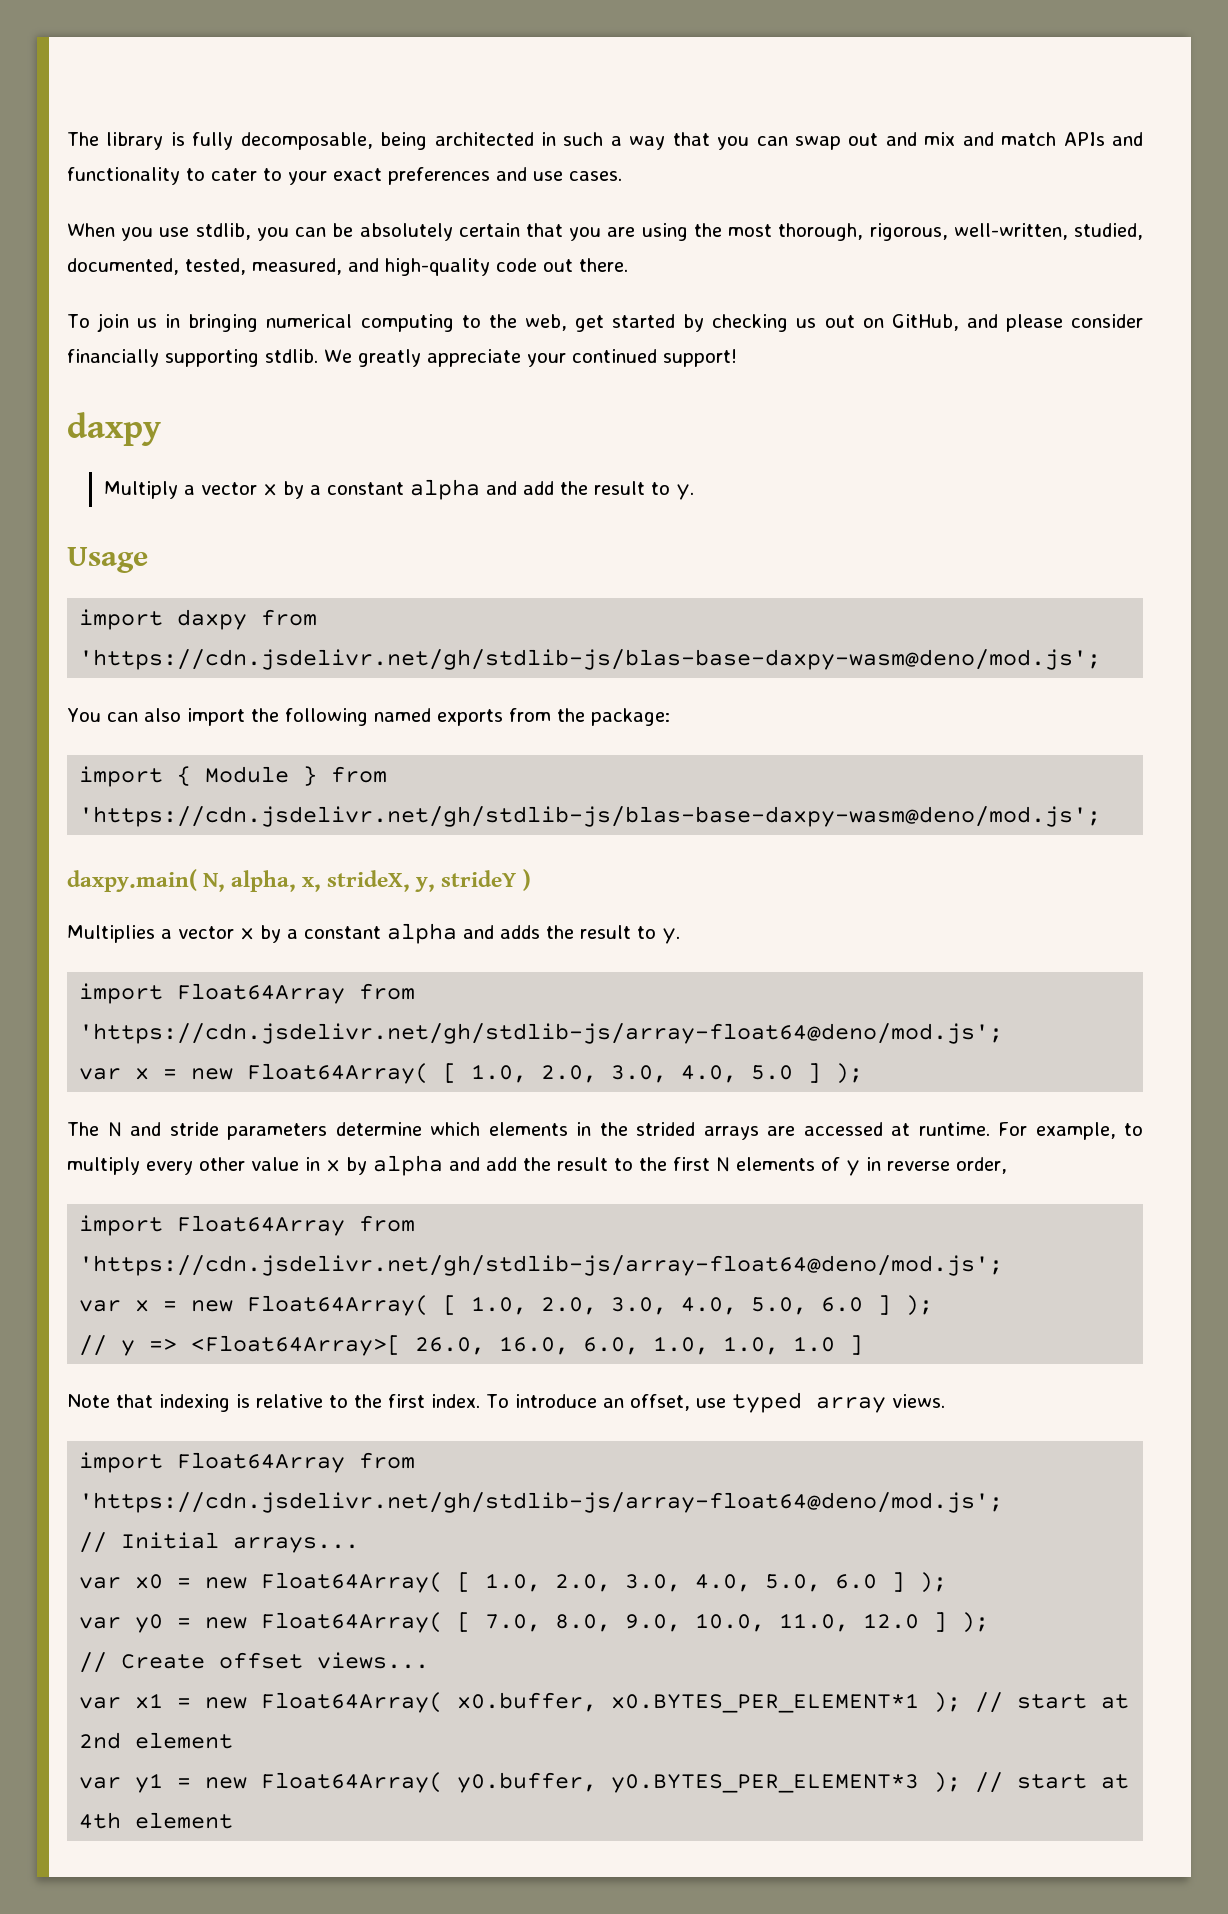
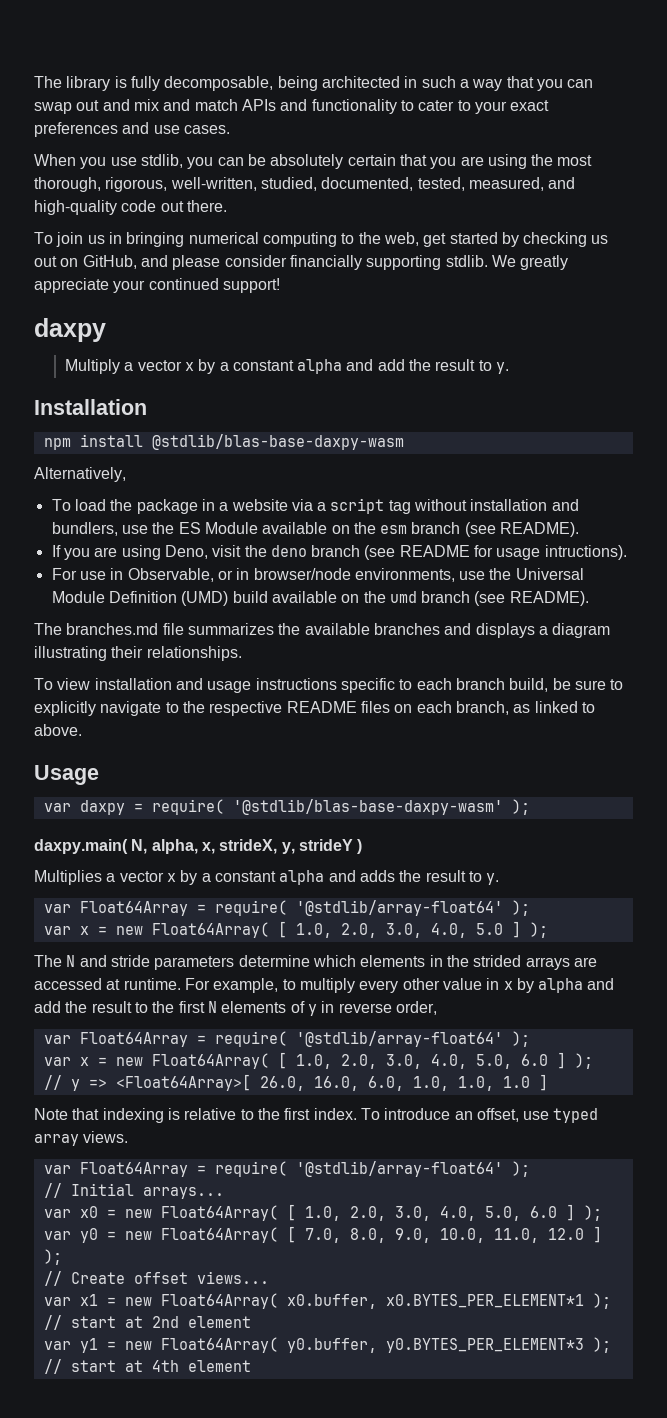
+ Installation
+ npm install @stdlib/blas-base-daxpy-wasm
+ Alternatively,
+ To load the package in a website via a script tag without installation and bundlers, use the ES Module available on the esm branch (see README).
+ If you are using Deno, visit the deno branch (see README for usage intructions).
+ For use in Observable, or in browser/node environments, use the Universal Module Definition (UMD) build available on the umd branch (see README).
+ The branches.md file summarizes the available branches and displays a diagram illustrating their relationships.
+ To view installation and usage instructions specific to each branch build, be sure to explicitly navigate to the respective README files on each branch, as linked to above.
  Usage
- import daxpy from 'https://cdn.jsdelivr.net/gh/stdlib-js/blas-base-daxpy-wasm@deno/mod.js';
- You can also import the following named exports from the package:
- import { Module } from 'https://cdn.jsdelivr.net/gh/stdlib-js/blas-base-daxpy-wasm@deno/mod.js';
+ var daxpy = require( '@stdlib/blas-base-daxpy-wasm' );
  Multiplies a vector x by a constant alpha and adds the result to y.
- import Float64Array from 'https://cdn.jsdelivr.net/gh/stdlib-js/array-float64@deno/mod.js';
+ var Float64Array = require( '@stdlib/array-float64' );
  For example, to multiply every other value in x by alpha and add the result to the first N elements of y in reverse order,
- import Float64Array from 'https://cdn.jsdelivr.net/gh/stdlib-js/array-float64@deno/mod.js';
+ var Float64Array = require( '@stdlib/array-float64' );
  To introduce an offset, use typed array views.
- import Float64Array from 'https://cdn.jsdelivr.net/gh/stdlib-js/array-float64@deno/mod.js';
+ var Float64Array = require( '@stdlib/array-float64' );

